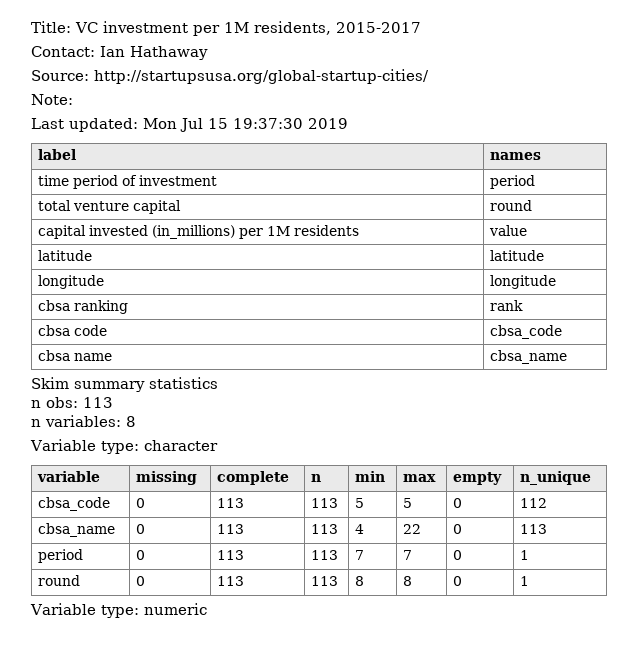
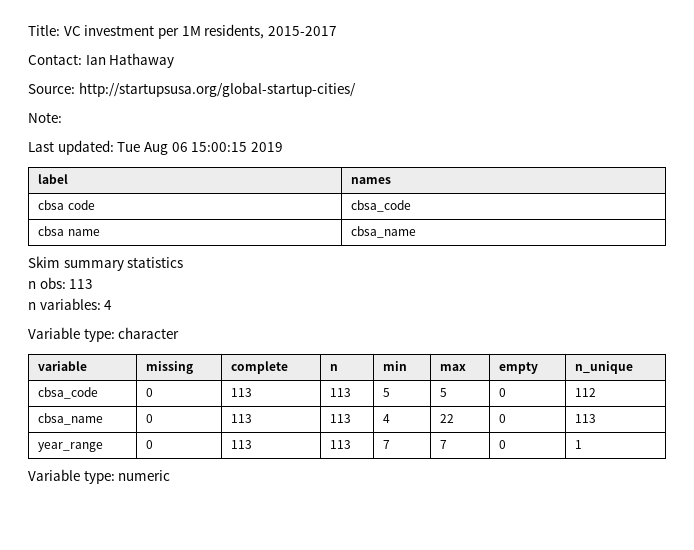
- Last updated: Mon Jul 15 19:37:30 2019
+ Last updated: Tue Aug 06 15:00:15 2019
- time period of investment | period
- total venture capital | round
- capital invested (in_millions) per 1M residents | value
- latitude | latitude
- longitude | longitude
- cbsa ranking | rank
- n variables: 8
+ n variables: 4
- period | 0 | 113 | 113 | 7 | 7 | 0 | 1
+ year_range | 0 | 113 | 113 | 7 | 7 | 0 | 1
- round | 0 | 113 | 113 | 8 | 8 | 0 | 1

